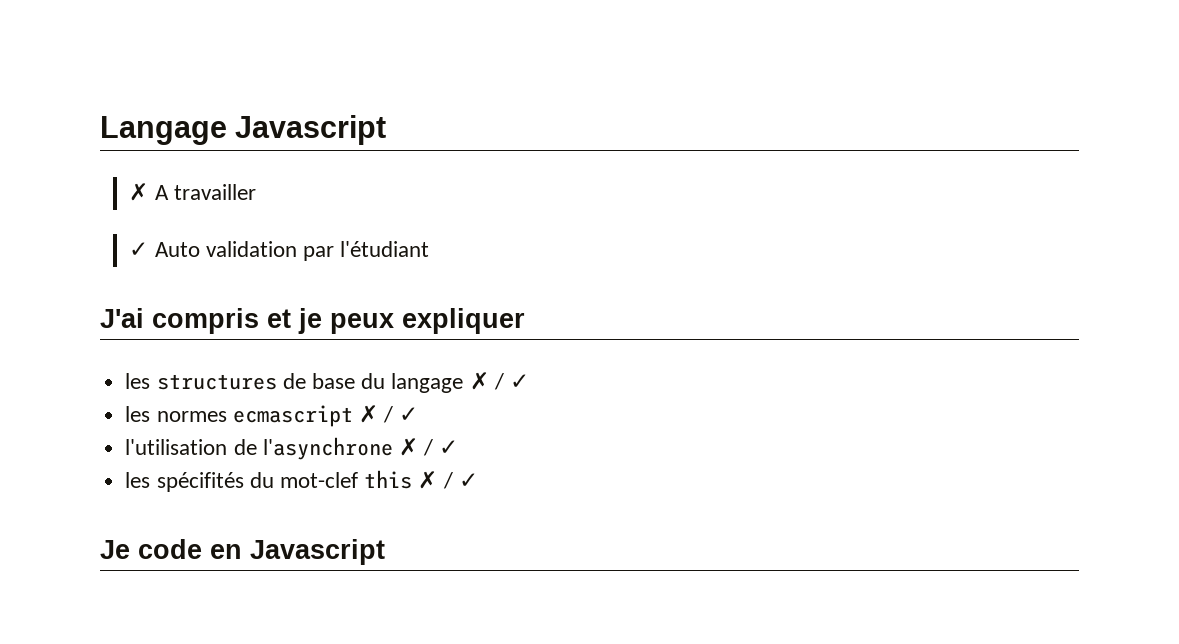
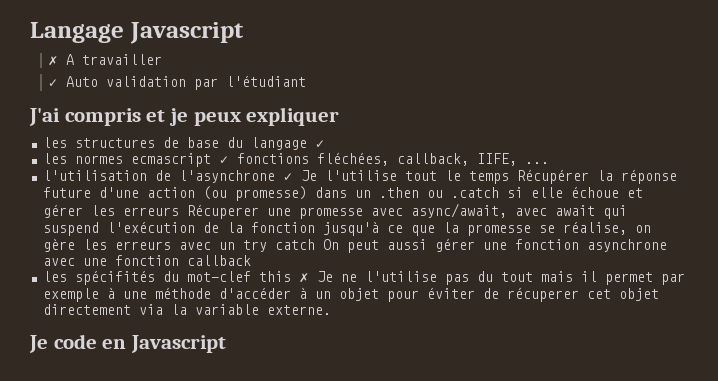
- les structures de base du langage ✗ / ✓
+ les structures de base du langage ✓
- les normes ecmascript ✗ / ✓
+ les normes ecmascript ✓ fonctions fléchées, callback, IIFE, ...
- l'utilisation de l'asynchrone ✗ / ✓
+ l'utilisation de l'asynchrone ✓ Je l'utilise tout le temps Récupérer la réponse future d'une action (ou promesse) dans un .then ou .catch si elle échoue et gérer les erreurs Récuperer une promesse avec async/await, avec await qui suspend l'exécution de la fonction jusqu'à ce que la promesse se réalise, on gère les erreurs avec un try catch On peut aussi gérer une fonction asynchrone avec une fonction callback
- les spécifités du mot-clef this ✗ / ✓
+ les spécifités du mot-clef this ✗ Je ne l'utilise pas du tout mais il permet par exemple à une méthode d'accéder à un objet pour éviter de récuperer cet objet directement via la variable externe.

